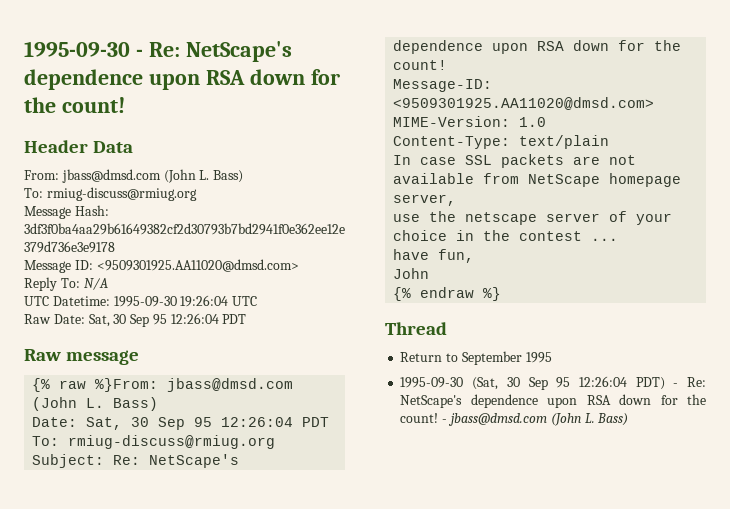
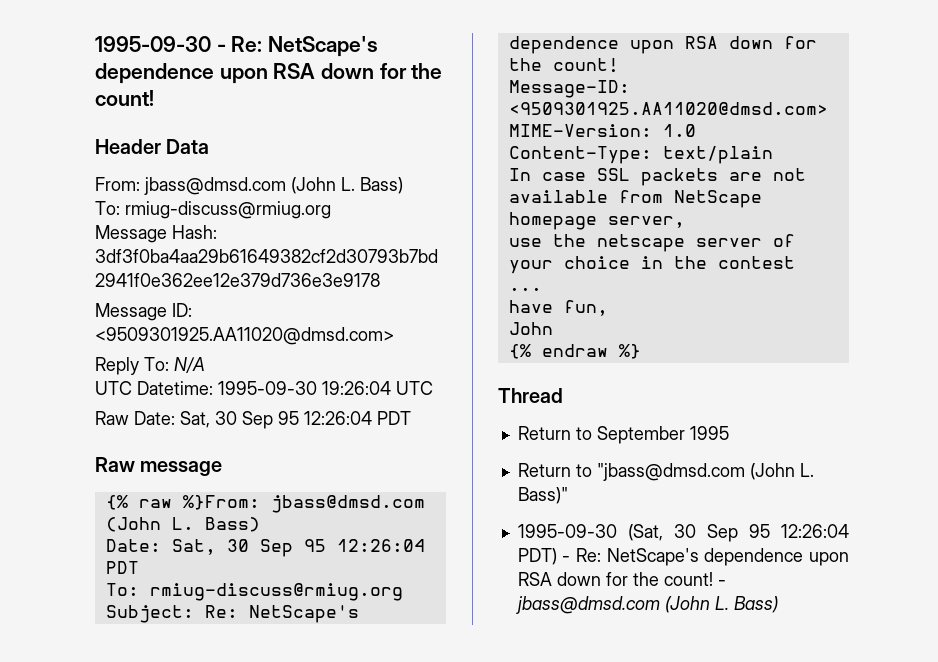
+ Return to "jbass@dmsd.com (John L. Bass)"

